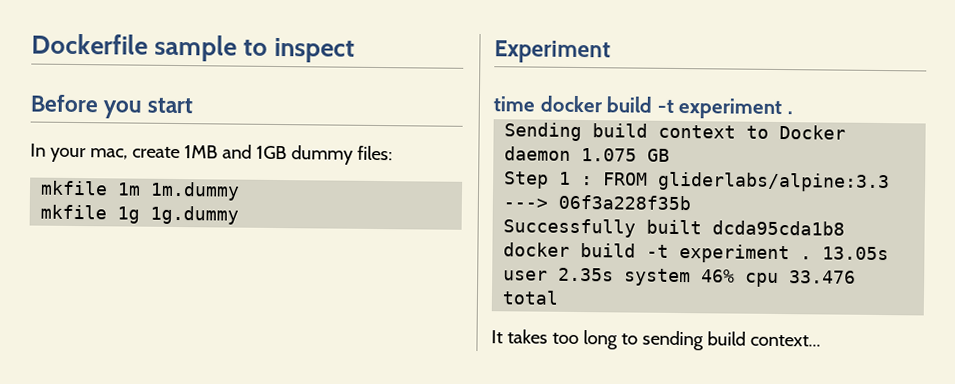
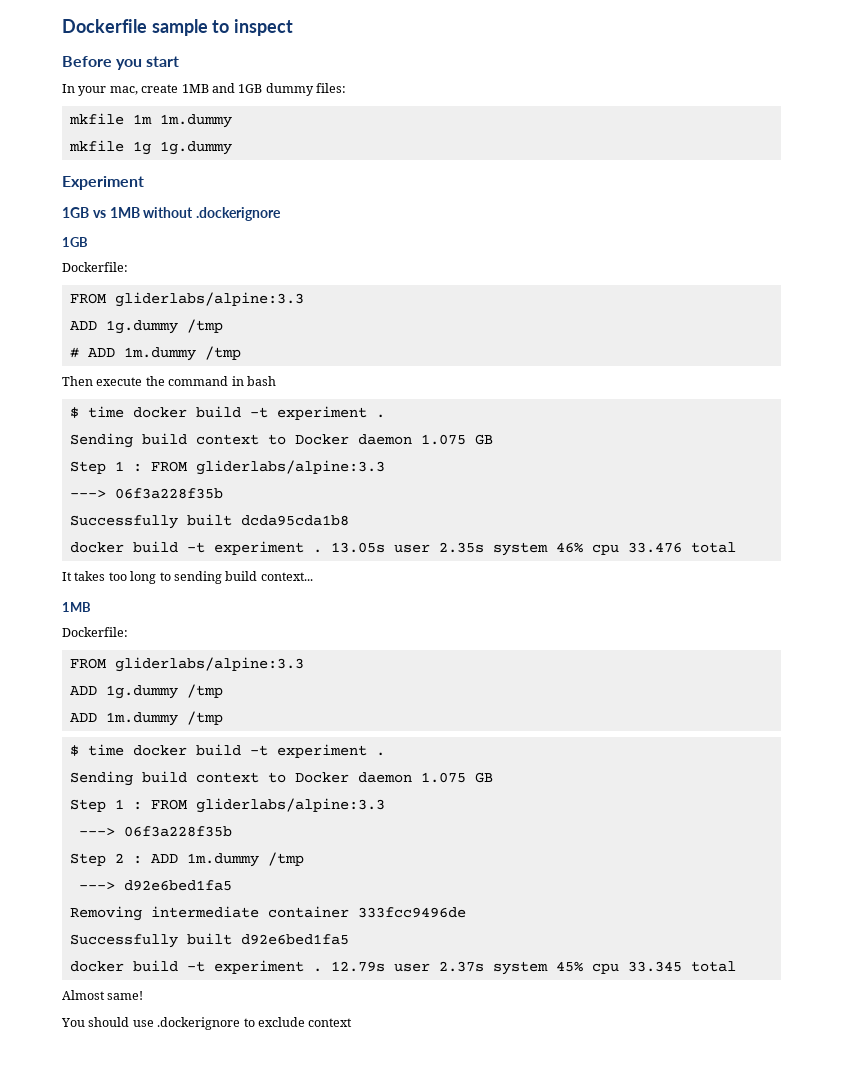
- time docker build -t experiment .
+ 1GB vs 1MB without .dockerignore
+ 1GB
+ Dockerfile:
+ FROM gliderlabs/alpine:3.3
+ ADD 1g.dummy /tmp
+ # ADD 1m.dummy /tmp
+ Then execute the command in bash
+ $ time docker build -t experiment .
  It takes too long to sending build context...
+ 1MB
+ Dockerfile:
+ FROM gliderlabs/alpine:3.3
+ ADD 1g.dummy /tmp
+ ADD 1m.dummy /tmp
+ $ time docker build -t experiment .
+ Sending build context to Docker daemon 1.075 GB
+ Step 1 : FROM gliderlabs/alpine:3.3
+ ---> 06f3a228f35b
+ Step 2 : ADD 1m.dummy /tmp
+ ---> d92e6bed1fa5
+ Removing intermediate container 333fcc9496de
+ Successfully built d92e6bed1fa5
+ docker build -t experiment . 12.79s user 2.37s system 45% cpu 33.345 total
+ Almost same!
+ You should use .dockerignore to exclude context

